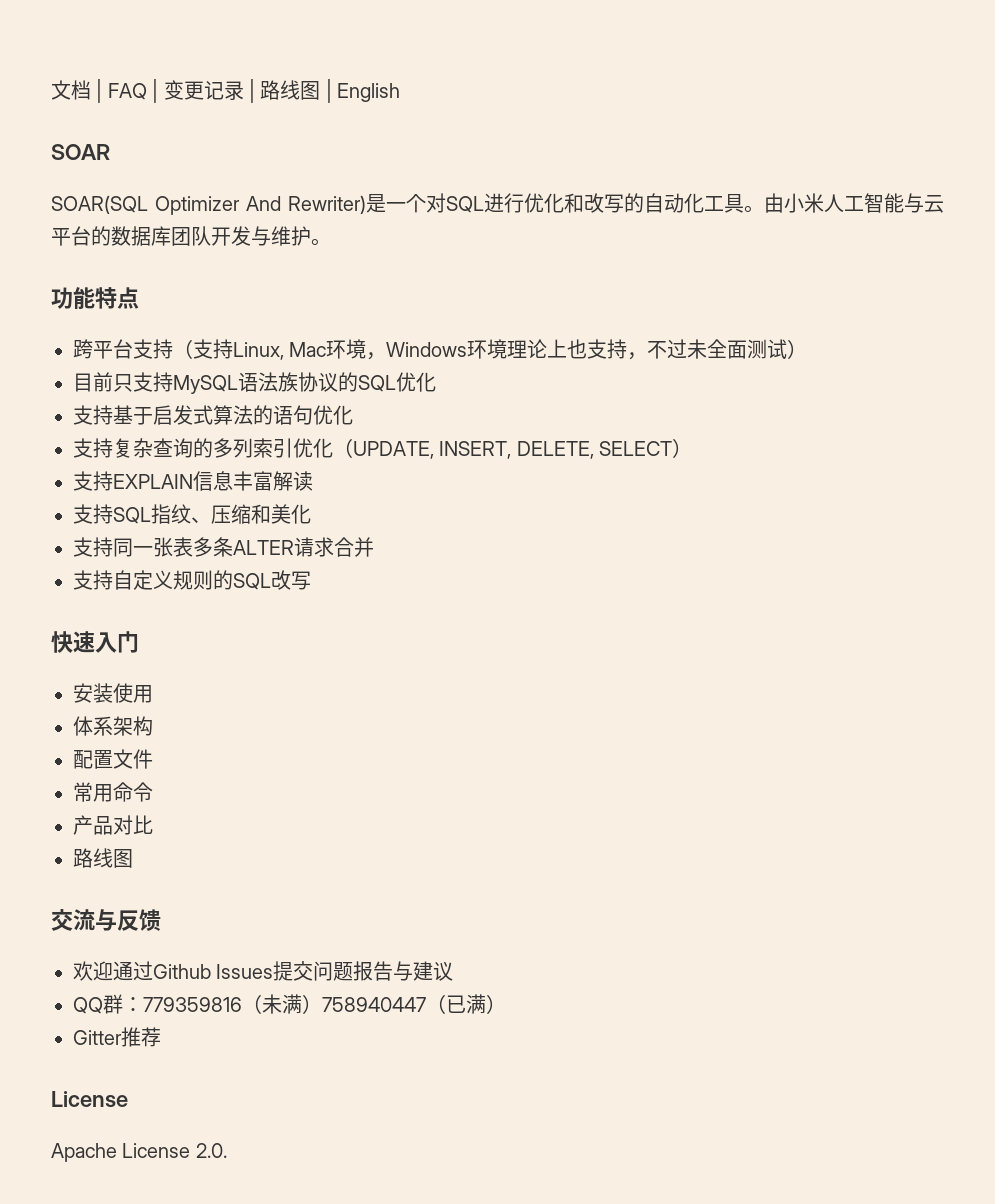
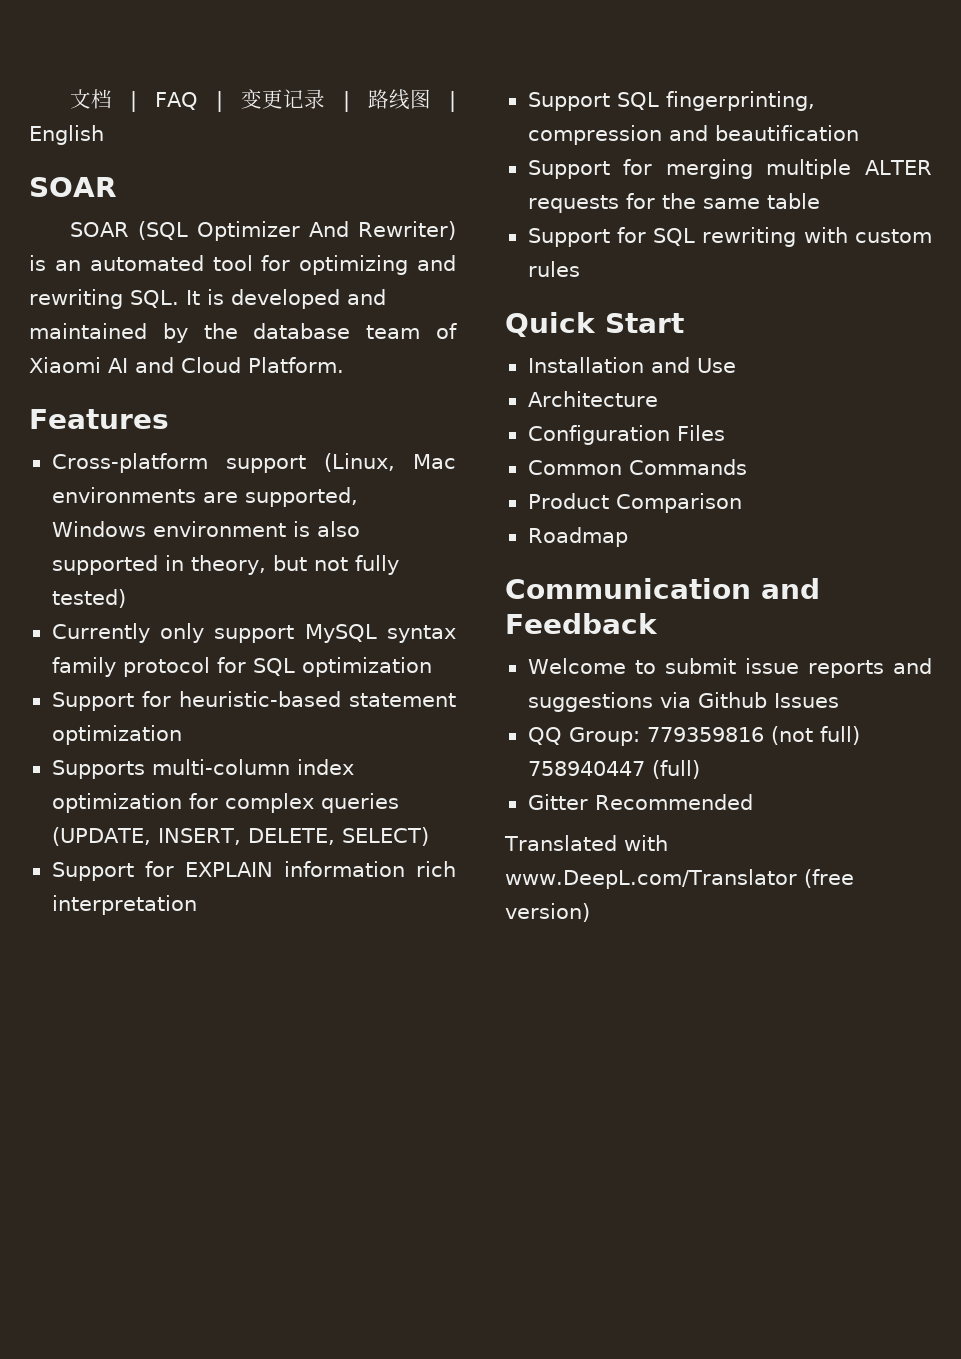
- SOAR(SQL Optimizer And Rewriter)是一个对SQL进行优化和改写的自动化工具。由小米人工智能与云平台的数据库团队开发与维护。
- 功能特点
- 跨平台支持（支持Linux, Mac环境，Windows环境理论上也支持，不过未全面测试）
- 目前只支持MySQL语法族协议的SQL优化
- 支持基于启发式算法的语句优化
- 支持复杂查询的多列索引优化（UPDATE, INSERT, DELETE, SELECT）
- 支持EXPLAIN信息丰富解读
- 支持SQL指纹、压缩和美化
- 支持同一张表多条ALTER请求合并
- 支持自定义规则的SQL改写
- 快速入门
- 安装使用
- 体系架构
- 配置文件
- 常用命令
- 产品对比
- 路线图
- 交流与反馈
- 欢迎通过Github Issues提交问题报告与建议
- QQ群：779359816（未满）758940447（已满）
- Gitter推荐
- License
- Apache License 2.0.
+ SOAR (SQL Optimizer And Rewriter) is an automated tool for optimizing and rewriting SQL. It is developed and maintained by the database team of Xiaomi AI and Cloud Platform.
+ Features
+ Cross-platform support (Linux, Mac environments are supported, Windows environment is also supported in theory, but not fully tested)
+ Currently only support MySQL syntax family protocol for SQL optimization
+ Support for heuristic-based statement optimization
+ Supports multi-column index optimization for complex queries (UPDATE, INSERT, DELETE, SELECT)
+ Support for EXPLAIN information rich interpretation
+ Support SQL fingerprinting, compression and beautification
+ Support for merging multiple ALTER requests for the same table
+ Support for SQL rewriting with custom rules
+ Quick Start
+ Installation and Use
+ Architecture
+ Configuration Files
+ Common Commands
+ Product Comparison
+ Roadmap
+ Communication and Feedback
+ Welcome to submit issue reports and suggestions via Github Issues
+ QQ Group: 779359816 (not full) 758940447 (full)
+ Gitter Recommended
+ Translated with www.DeepL.com/Translator (free version)

